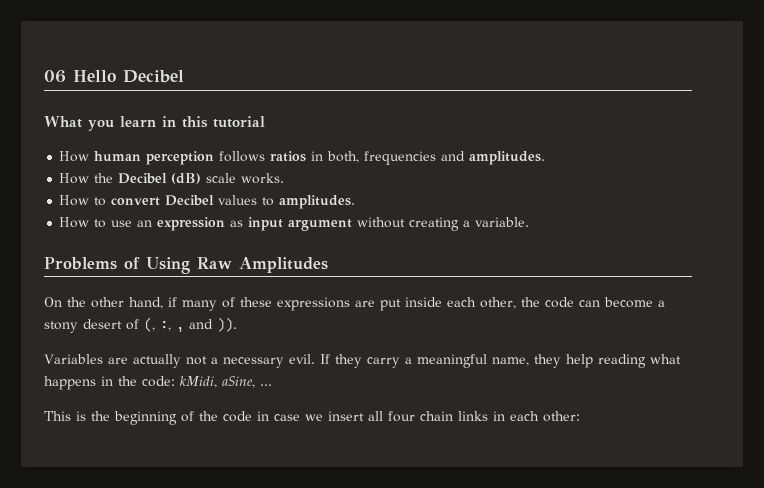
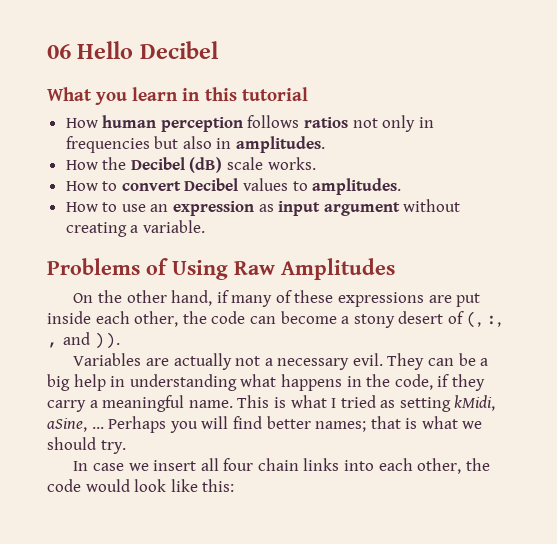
- How human perception follows ratios in both, frequencies and amplitudes.
+ How human perception follows ratios not only in frequencies but also in amplitudes.
- If they carry a meaningful name, they help reading what happens in the code: kMidi, aSine, ...
- This is the beginning of the code in case we insert all four chain links in each other:
+ They can be a big help in understanding what happens in the code, if they carry a meaningful name. This is what I tried as setting kMidi, aSine, ... Perhaps you will find better names; that is what we should try.
+ In case we insert all four chain links into each other, the code would look like this:

